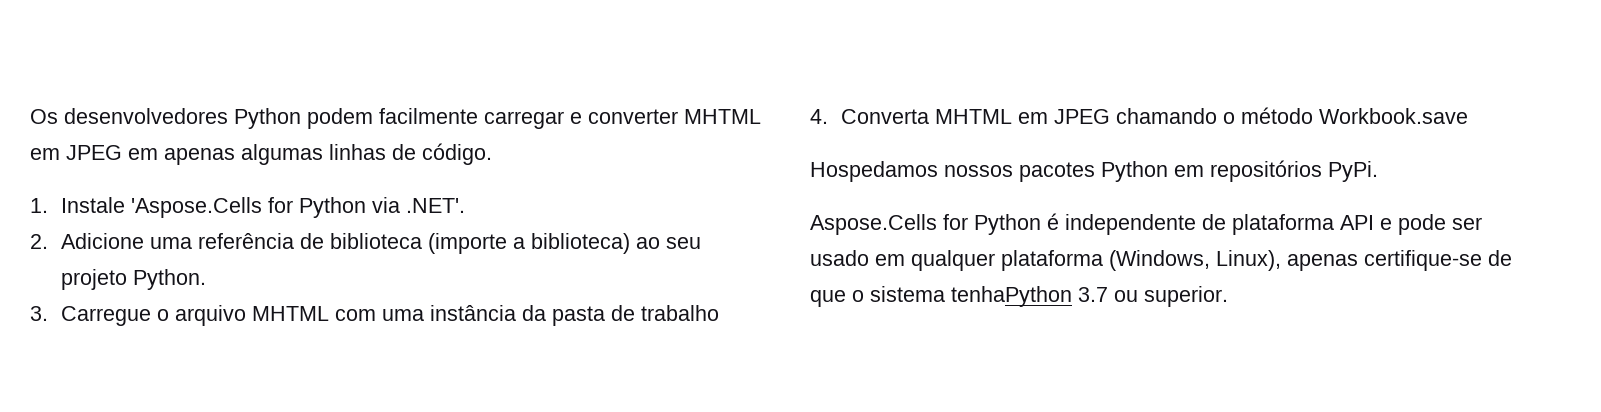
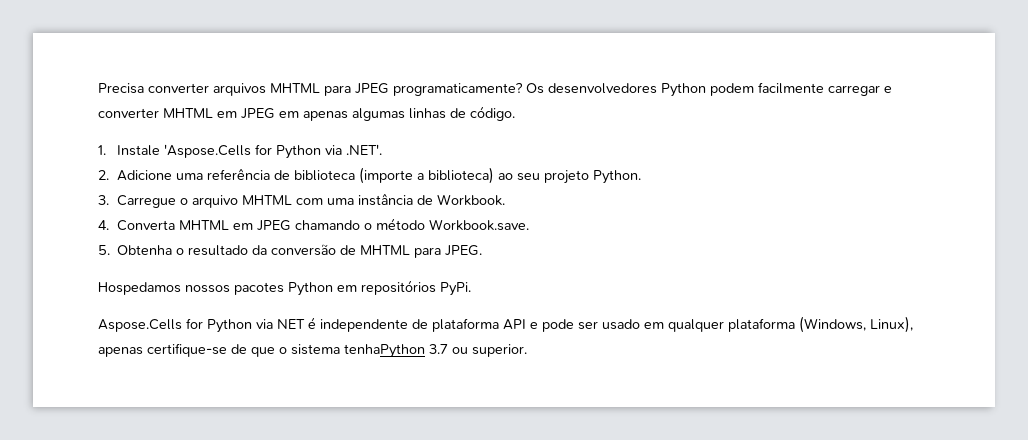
+ Precisa converter arquivos MHTML para JPEG programaticamente?
- 3. Carregue o arquivo MHTML com uma instância da pasta de trabalho
+ 3. Carregue o arquivo MHTML com uma instância de Workbook.
- 4. Converta MHTML em JPEG chamando o método Workbook.save
+ 4. Converta MHTML em JPEG chamando o método Workbook.save.
+ 5. Obtenha o resultado da conversão de MHTML para JPEG.
- Aspose.Cells for Python é independente de plataforma API e pode ser usado em qualquer plataforma (Windows, Linux), apenas certifique-se de que o sistema tenhaPython 3.7 ou superior.
+ Aspose.Cells for Python via NET é independente de plataforma API e pode ser usado em qualquer plataforma (Windows, Linux), apenas certifique-se de que o sistema tenhaPython 3.7 ou superior.

